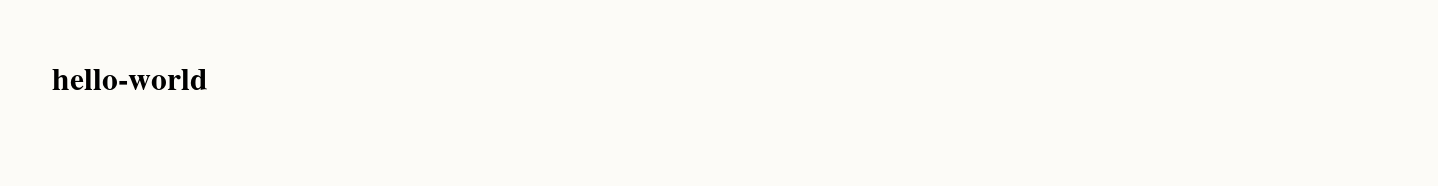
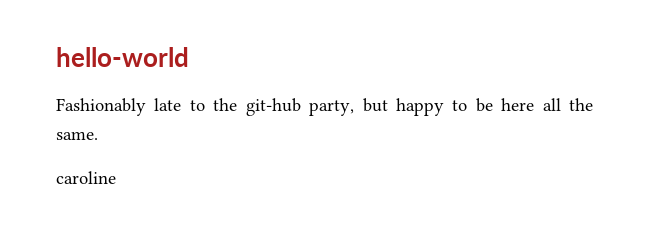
+ Fashionably late to the git-hub party, but happy to be here all the same.
+ caroline

